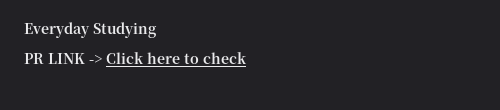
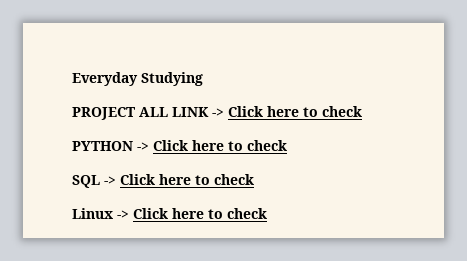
- PR LINK -> Click here to check
+ PROJECT ALL LINK -> Click here to check
+ PYTHON -> Click here to check
+ SQL -> Click here to check
+ Linux -> Click here to check

